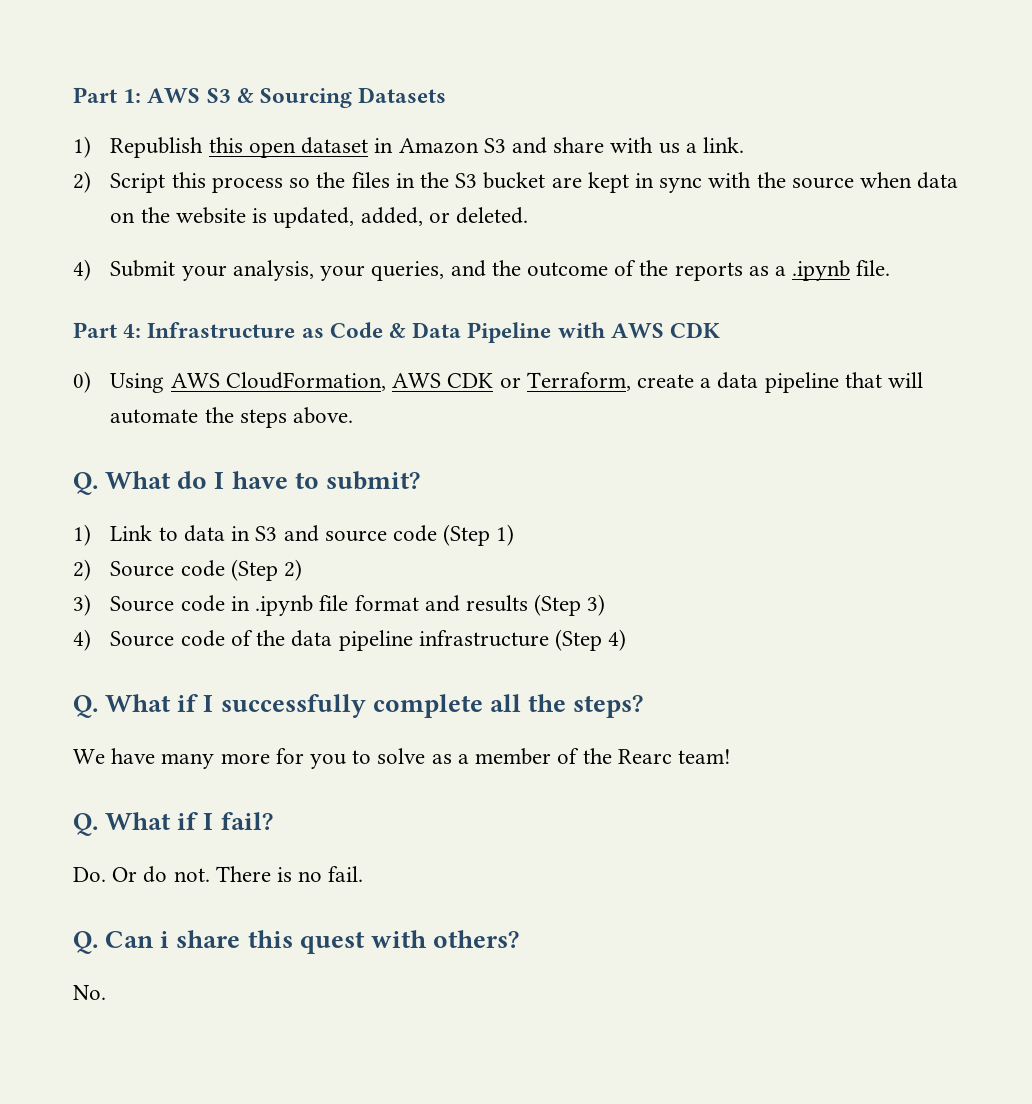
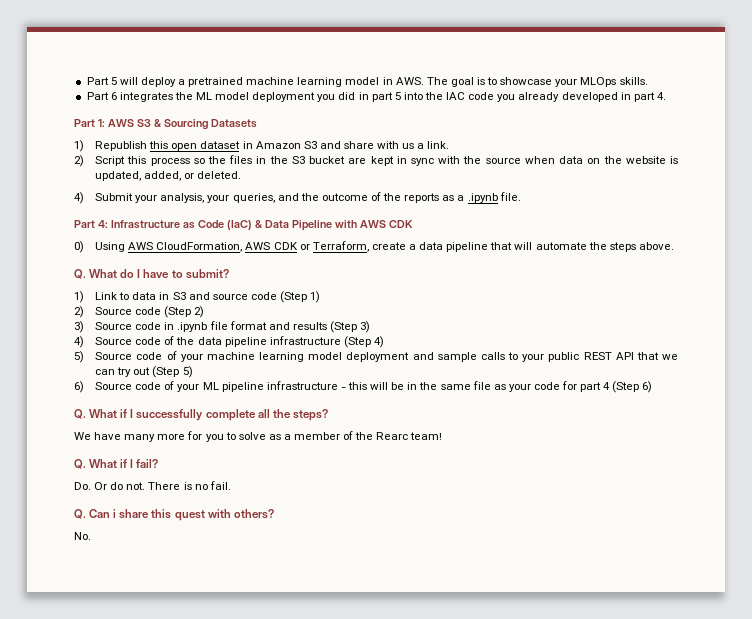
+ Part 5 will deploy a pretrained machine learning model in AWS. The goal is to showcase your MLOps skills.
+ Part 6 integrates the ML model deployment you did in part 5 into the IAC code you already developed in part 4.
- Part 4: Infrastructure as Code & Data Pipeline with AWS CDK
+ Part 4: Infrastructure as Code (IaC) & Data Pipeline with AWS CDK
+ 5) Source code of your machine learning model deployment and sample calls to your public REST API that we can try out (Step 5)
+ 6) Source code of your ML pipeline infrastructure - this will be in the same file as your code for part 4 (Step 6)

